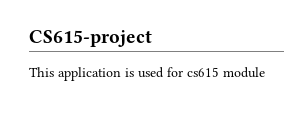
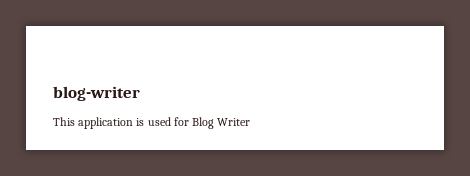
- CS615-project
+ blog-writer
- This application is used for cs615 module
+ This application is used for Blog Writer

